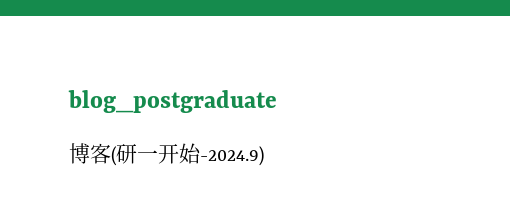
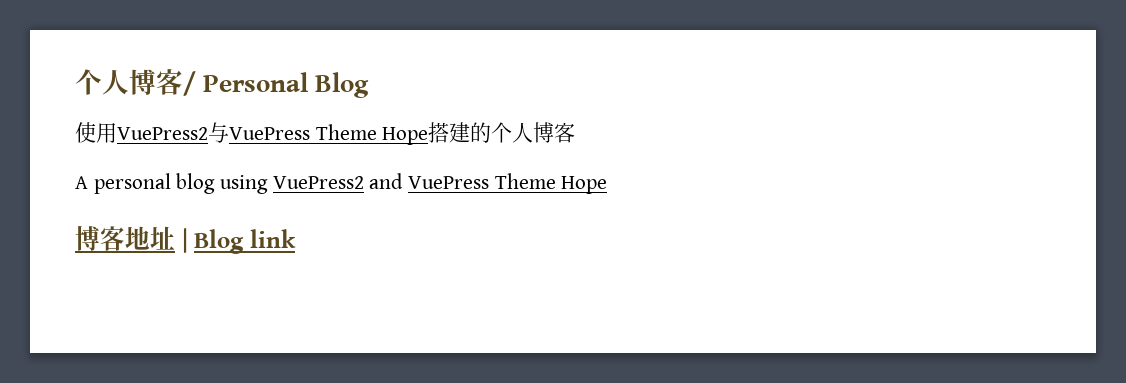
- blog_postgraduate
- 博客(研一开始-2024.9)
+ 个人博客/ Personal Blog
+ 使用VuePress2与VuePress Theme Hope搭建的个人博客
+ A personal blog using VuePress2 and VuePress Theme Hope
+ 博客地址 | Blog link

